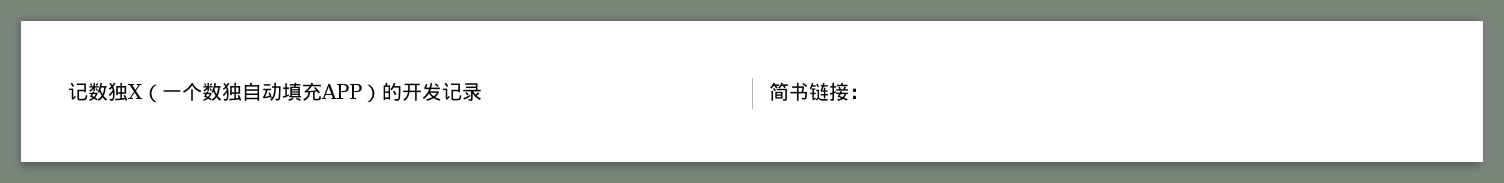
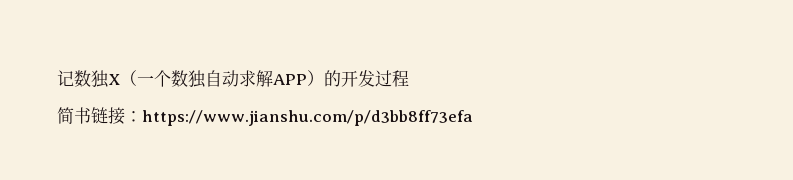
- 记数独X（一个数独自动填充APP）的开发记录
+ 记数独X（一个数独自动求解APP）的开发过程
- 简书链接：
+ 简书链接：https://www.jianshu.com/p/d3bb8ff73efa

